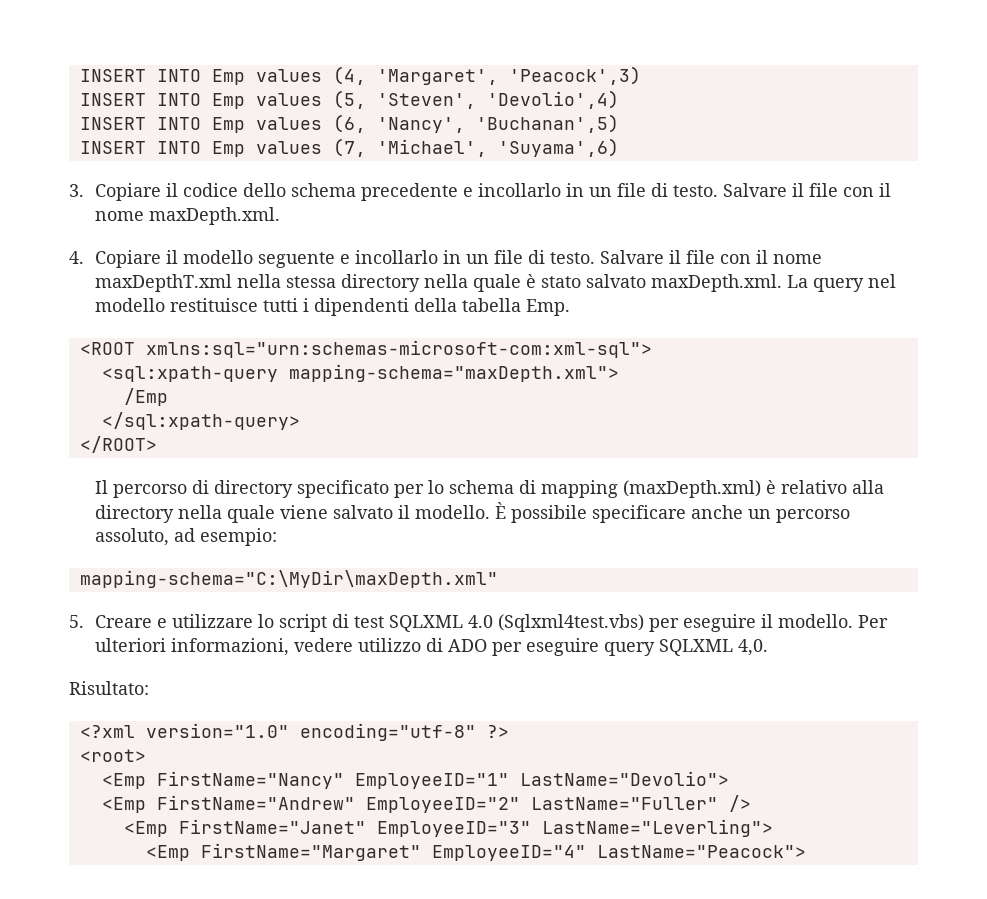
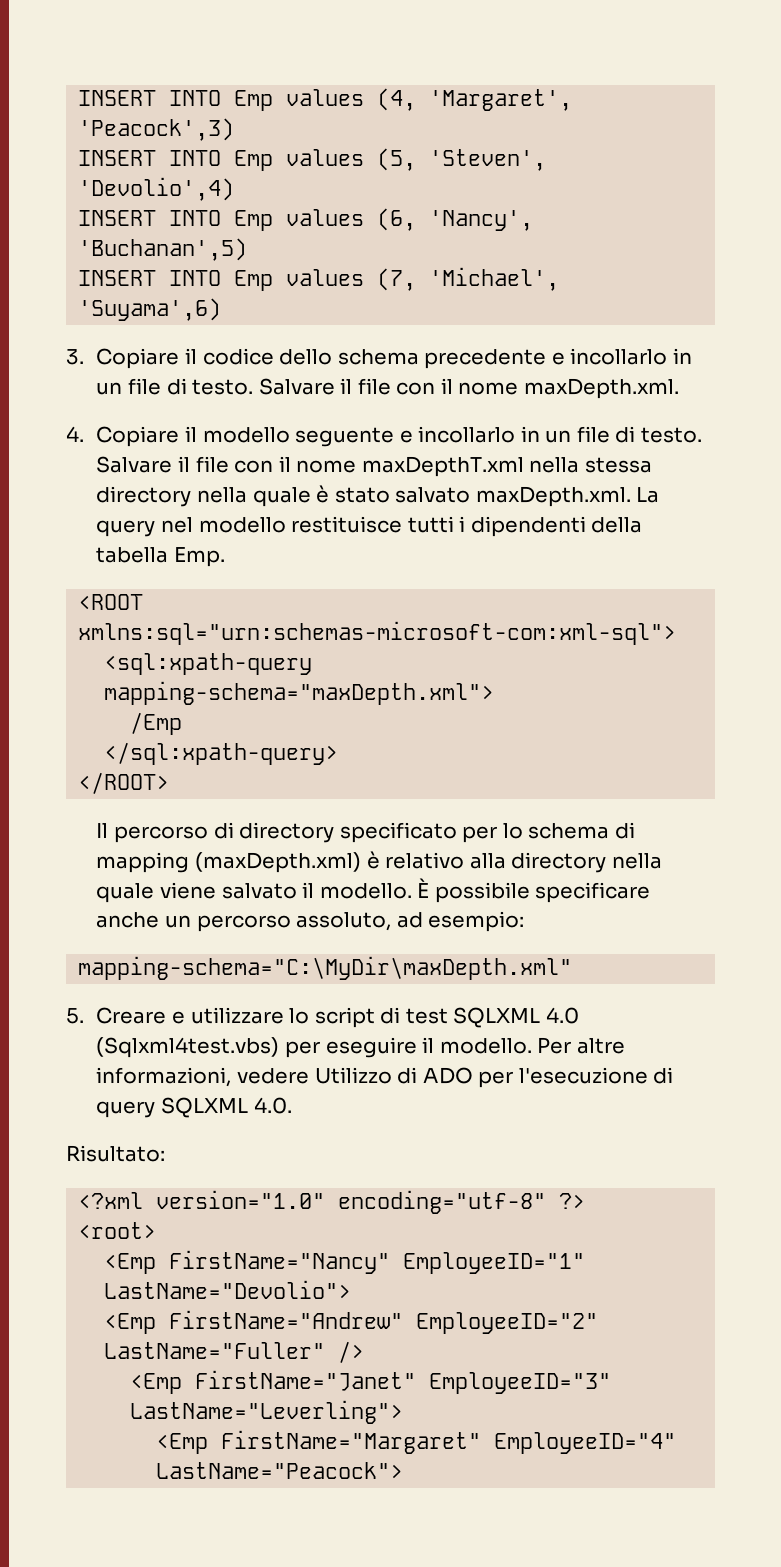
- Per ulteriori informazioni, vedere utilizzo di ADO per eseguire query SQLXML 4,0.
+ Per altre informazioni, vedere Utilizzo di ADO per l'esecuzione di query SQLXML 4.0.

